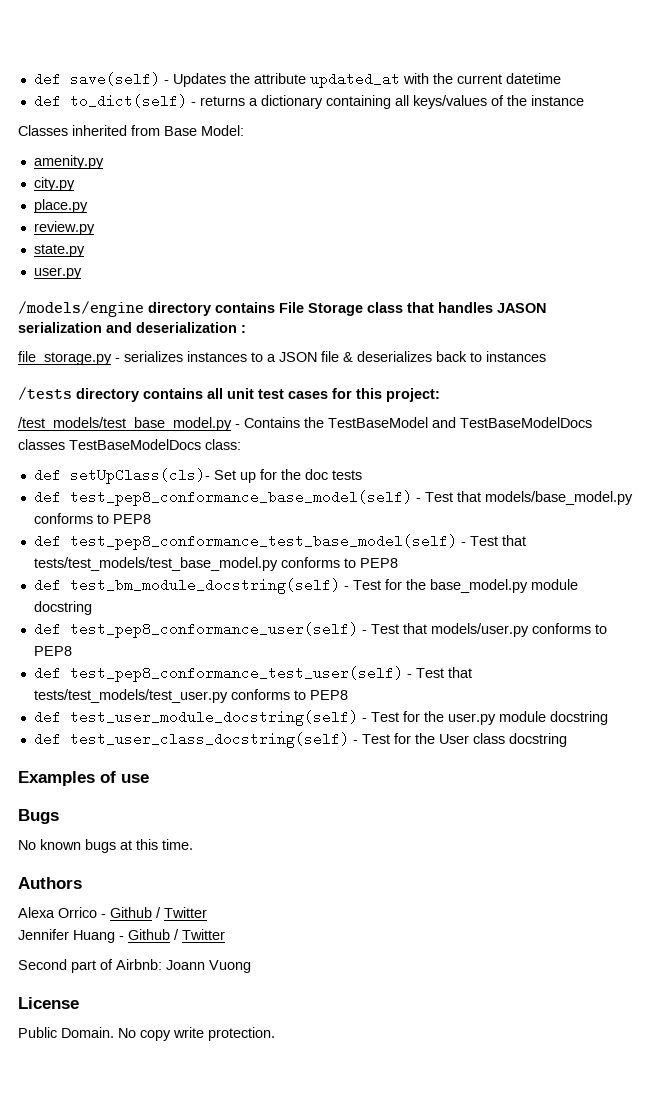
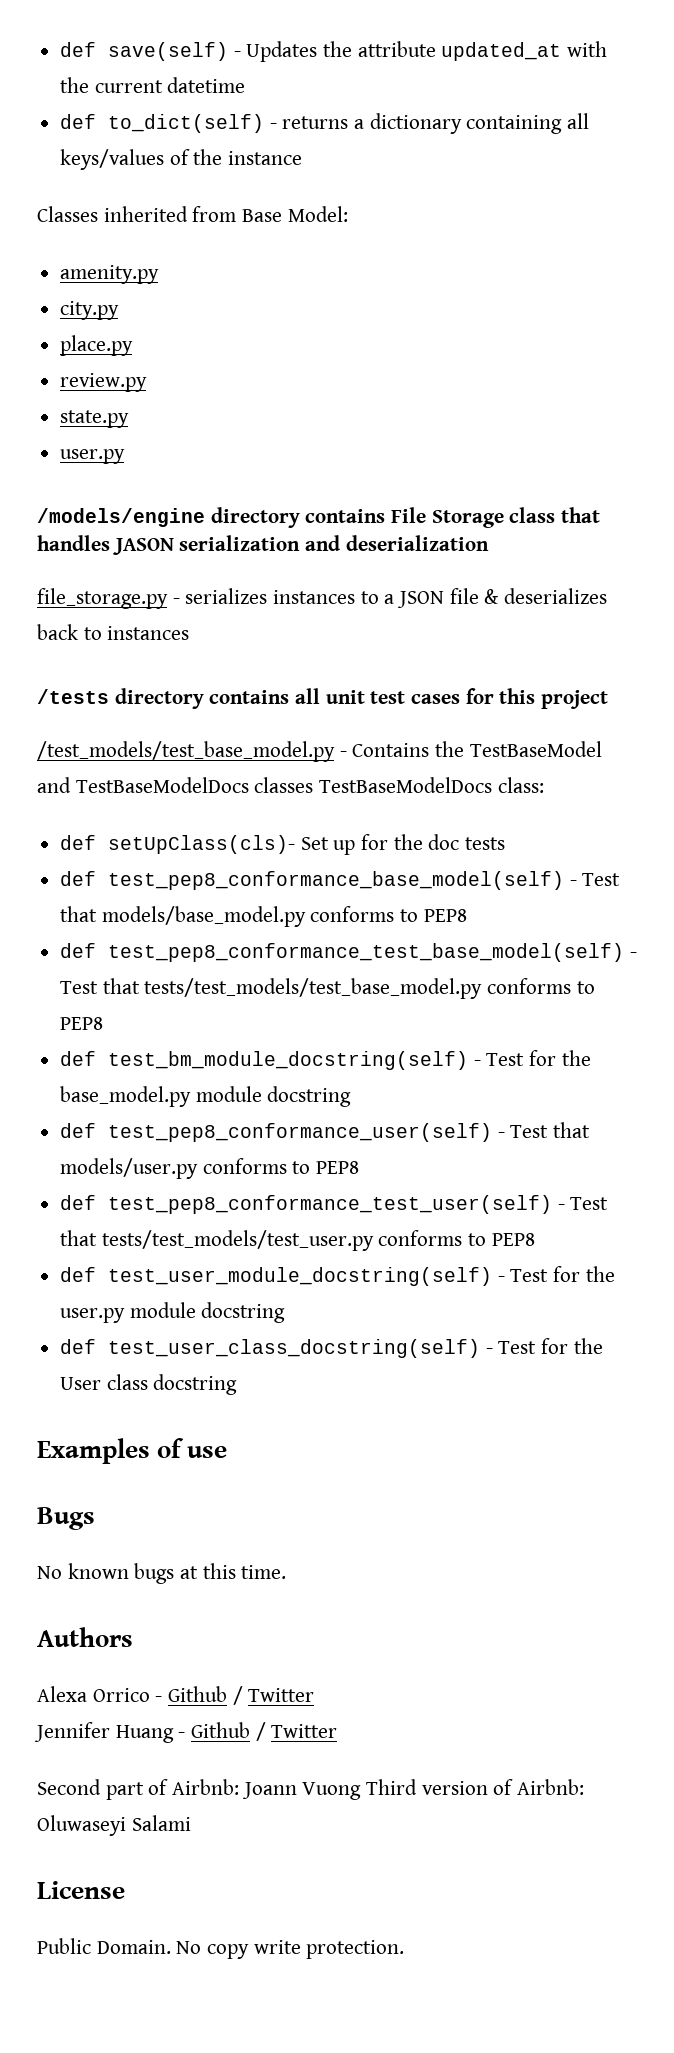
- /models/engine directory contains File Storage class that handles JASON serialization and deserialization :
+ /models/engine directory contains File Storage class that handles JASON serialization and deserialization
- /tests directory contains all unit test cases for this project:
+ /tests directory contains all unit test cases for this project
- Second part of Airbnb: Joann Vuong
+ Second part of Airbnb: Joann Vuong Third version of Airbnb: Oluwaseyi Salami

